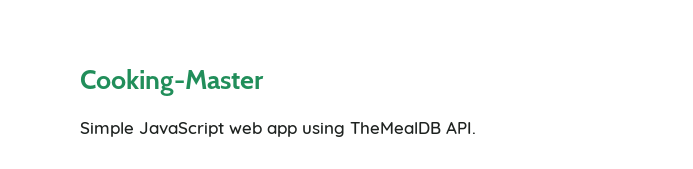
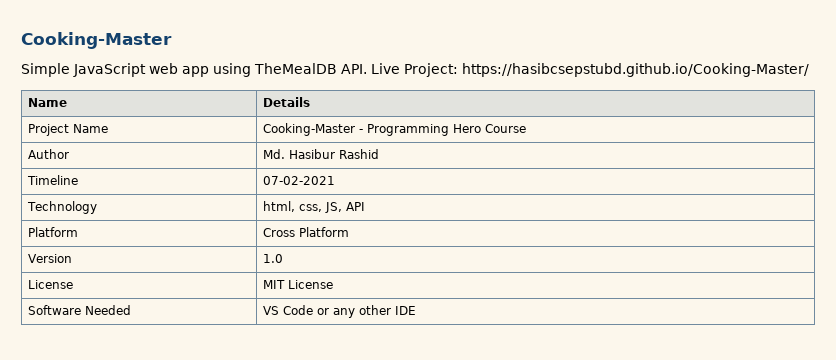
- Simple JavaScript web app using TheMealDB API.
+ Simple JavaScript web app using TheMealDB API. Live Project: https://hasibcsepstubd.github.io/Cooking-Master/
+ Name | Details
+ Project Name | Cooking-Master - Programming Hero Course
+ Author | Md. Hasibur Rashid
+ Timeline | 07-02-2021
+ Technology | html, css, JS, API
+ Platform | Cross Platform
+ Version | 1.0
+ License | MIT License
+ Software Needed | VS Code or any other IDE

